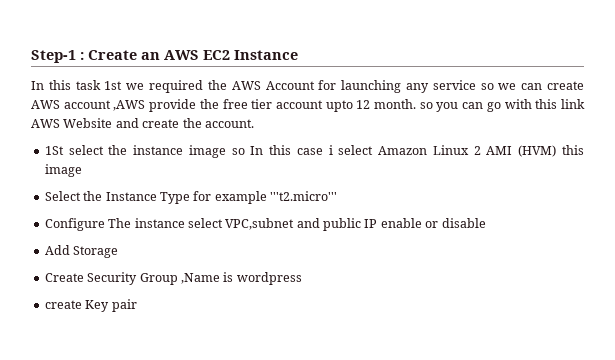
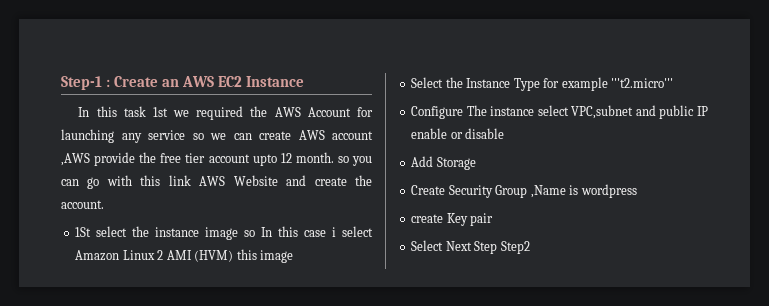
+ Select Next Step Step2

